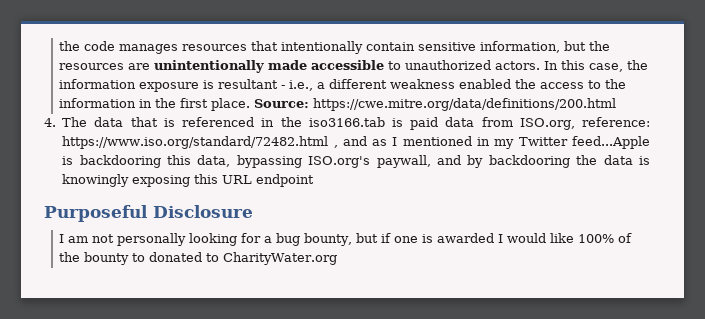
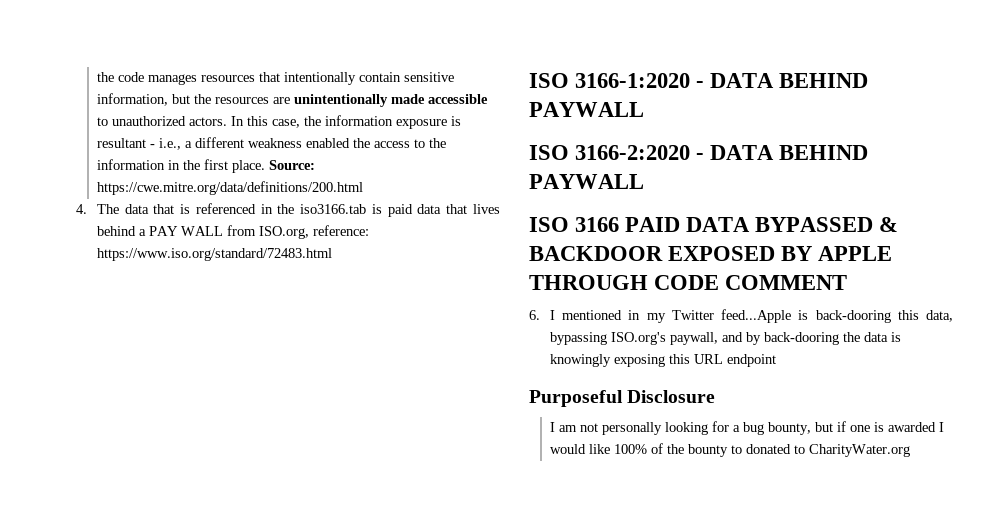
- 4. The data that is referenced in the iso3166.tab is paid data from ISO.org, reference: https://www.iso.org/standard/72482.html , and as I mentioned in my Twitter feed...Apple is backdooring this data, bypassing ISO.org's paywall, and by backdooring the data is knowingly exposing this URL endpoint
+ 4. The data that is referenced in the iso3166.tab is paid data that lives behind a PAY WALL from ISO.org, reference: https://www.iso.org/standard/72483.html
+ ISO 3166-1:2020 - DATA BEHIND PAYWALL
+ ISO 3166-2:2020 - DATA BEHIND PAYWALL
+ ISO 3166 PAID DATA BYPASSED & BACKDOOR EXPOSED BY APPLE THROUGH CODE COMMENT
+ 6. I mentioned in my Twitter feed...Apple is back-dooring this data, bypassing ISO.org's paywall, and by back-dooring the data is knowingly exposing this URL endpoint

